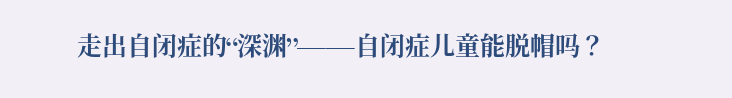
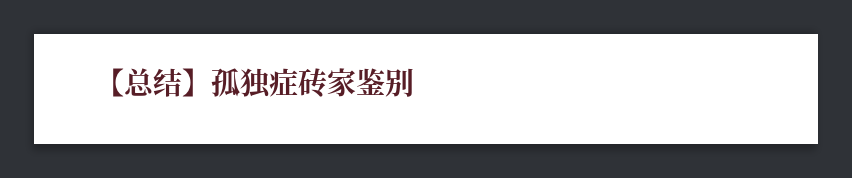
- 走出自闭症的“深渊”——自闭症儿童能脱帽吗？
+ 【总结】孤独症砖家鉴别

